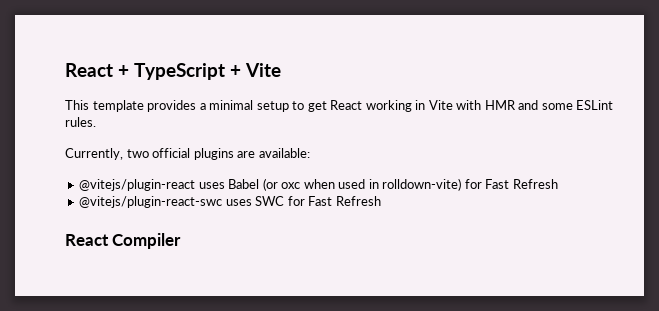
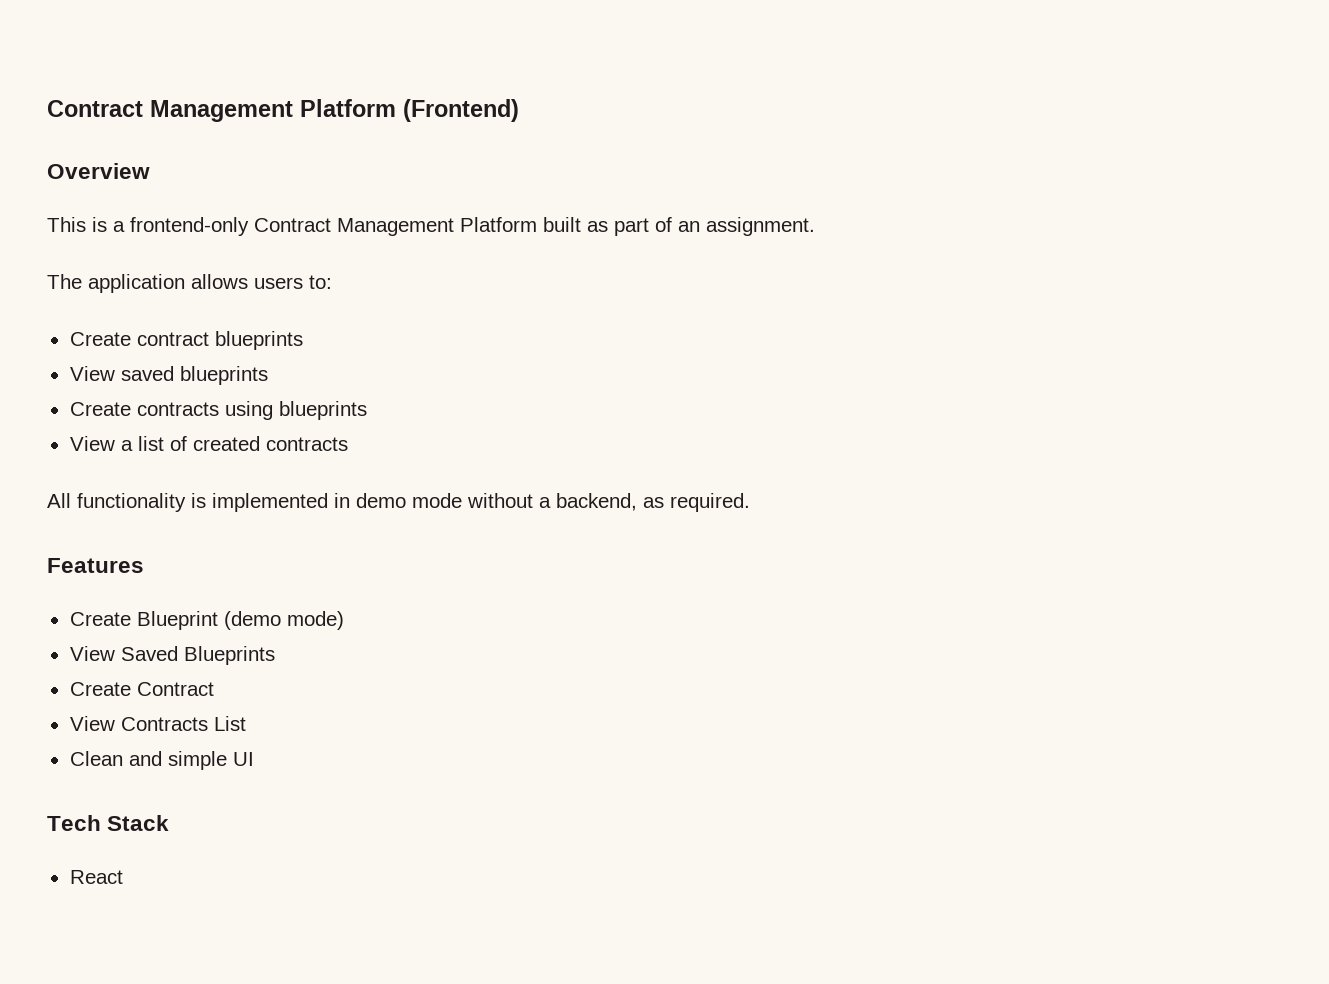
- React + TypeScript + Vite
- This template provides a minimal setup to get React working in Vite with HMR and some ESLint rules.
- Currently, two official plugins are available:
- @vitejs/plugin-react uses Babel (or oxc when used in rolldown-vite) for Fast Refresh
- @vitejs/plugin-react-swc uses SWC for Fast Refresh
- React Compiler
+ Contract Management Platform (Frontend)
+ Overview
+ This is a frontend-only Contract Management Platform built as part of an assignment.
+ The application allows users to:
+ Create contract blueprints
+ View saved blueprints
+ Create contracts using blueprints
+ View a list of created contracts
+ All functionality is implemented in demo mode without a backend, as required.
+ Features
+ Create Blueprint (demo mode)
+ View Saved Blueprints
+ Create Contract
+ View Contracts List
+ Clean and simple UI
+ Tech Stack
+ React

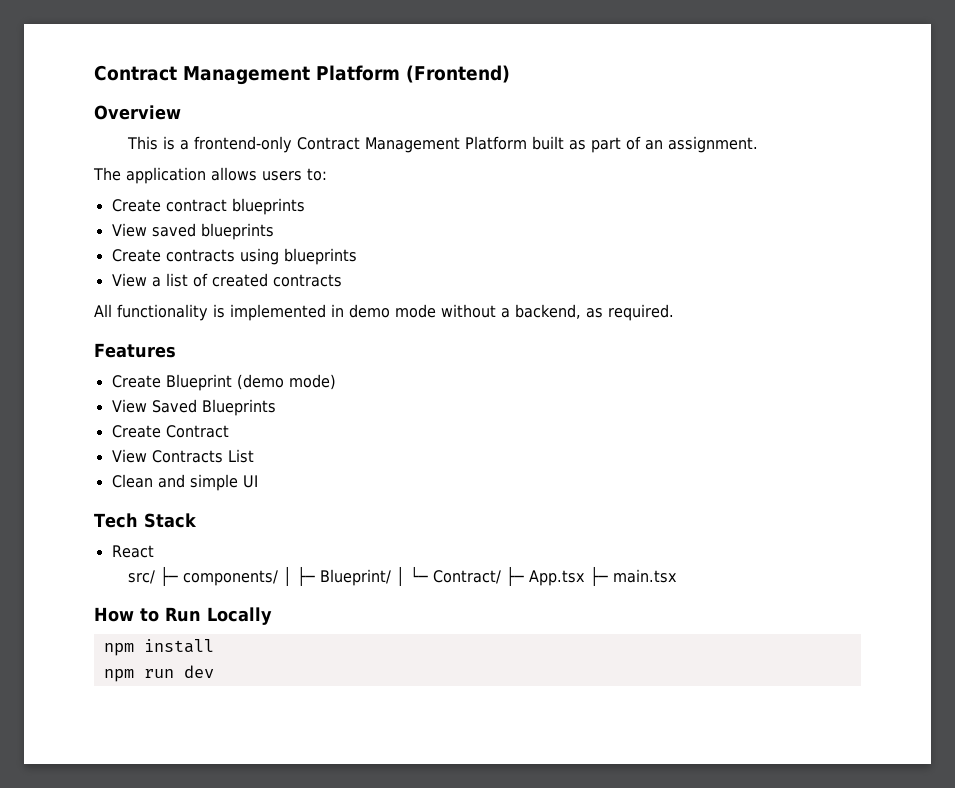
+ src/ ├─ components/ │ ├─ Blueprint/ │ └─ Contract/ ├─ App.tsx ├─ main.tsx
+ How to Run Locally
+ npm install
+ npm run dev

